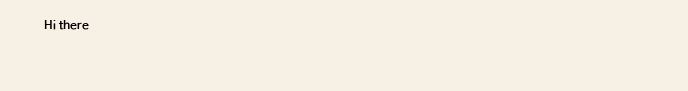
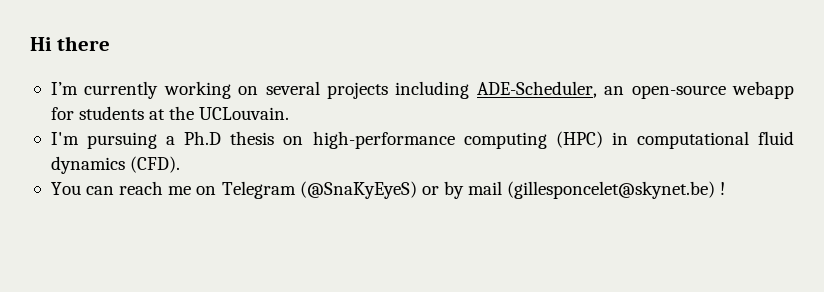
+ I’m currently working on several projects including ADE-Scheduler, an open-source webapp for students at the UCLouvain.
+ I'm pursuing a Ph.D thesis on high-performance computing (HPC) in computational fluid dynamics (CFD).
+ You can reach me on Telegram (@SnaKyEyeS) or by mail (gillesponcelet@skynet.be) !

